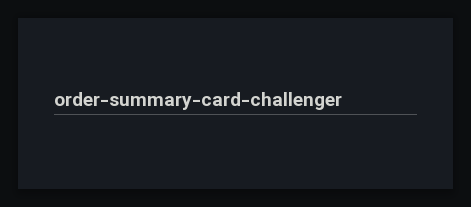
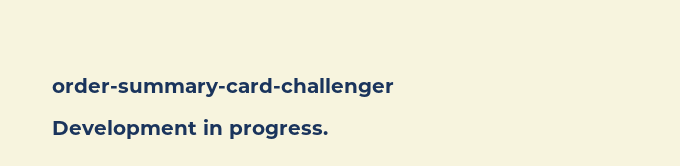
+ Development in progress.

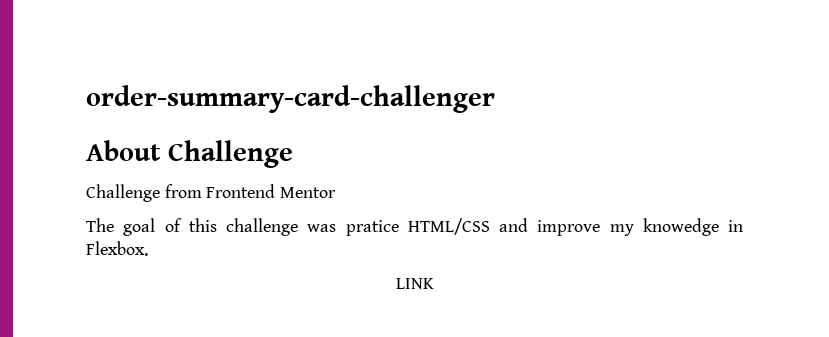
- Development in progress.
+ About Challenge
+ Challenge from Frontend Mentor
+ The goal of this challenge was pratice HTML/CSS and improve my knowedge in Flexbox.
+ LINK

